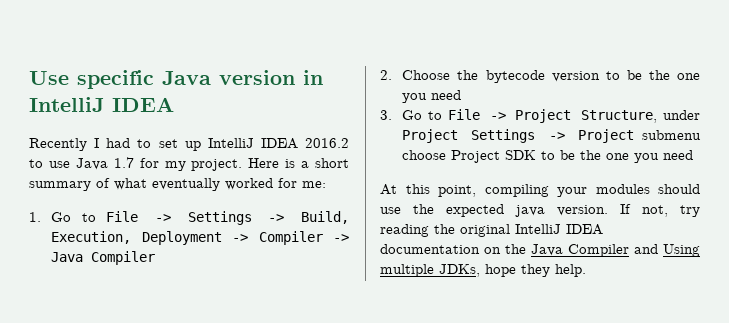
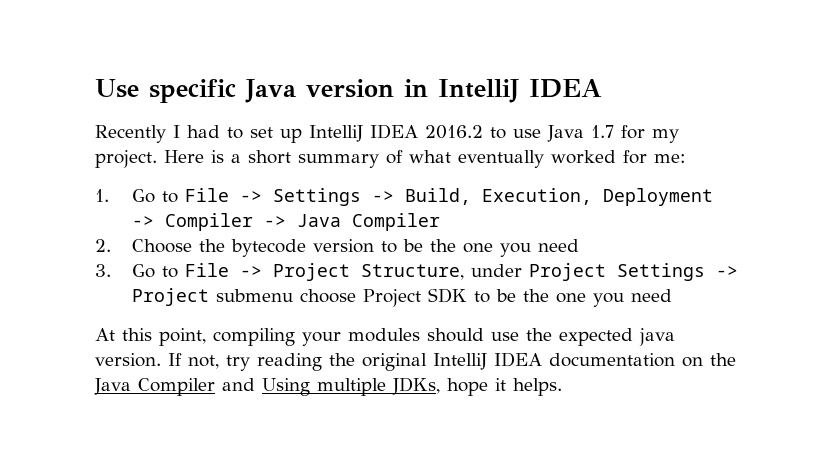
- If not, try reading the original IntelliJ IDEA documentation on the Java Compiler and Using multiple JDKs, hope they help.
+ If not, try reading the original IntelliJ IDEA documentation on the Java Compiler and Using multiple JDKs, hope it helps.

